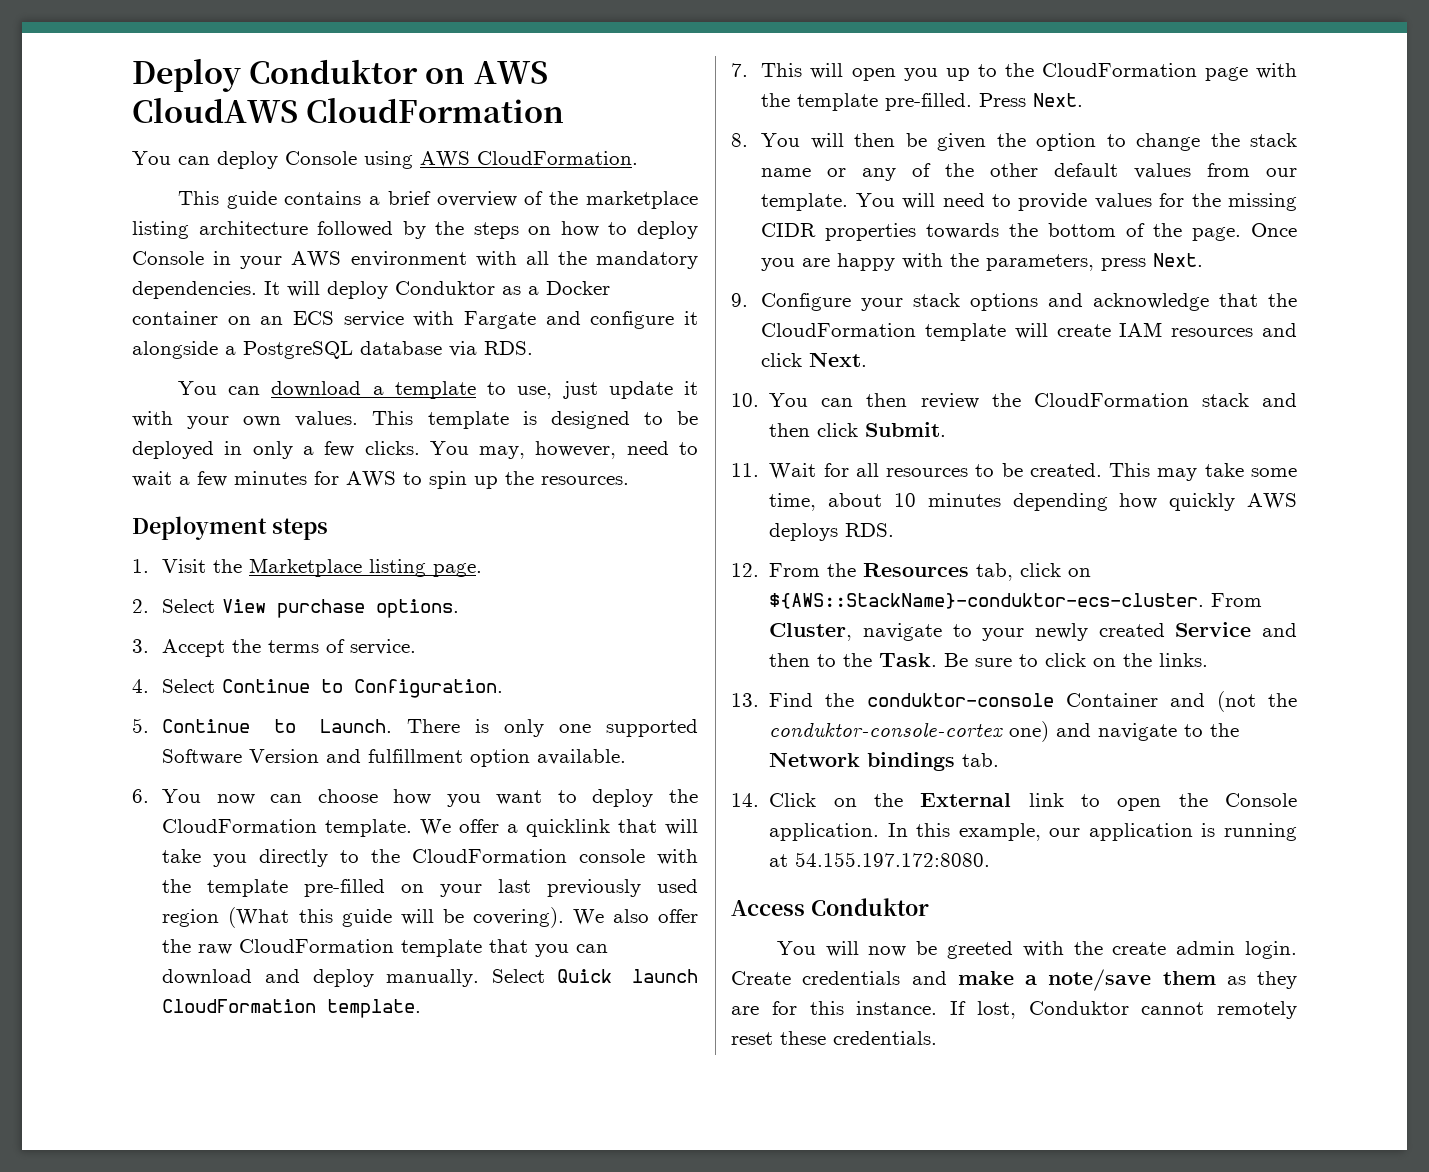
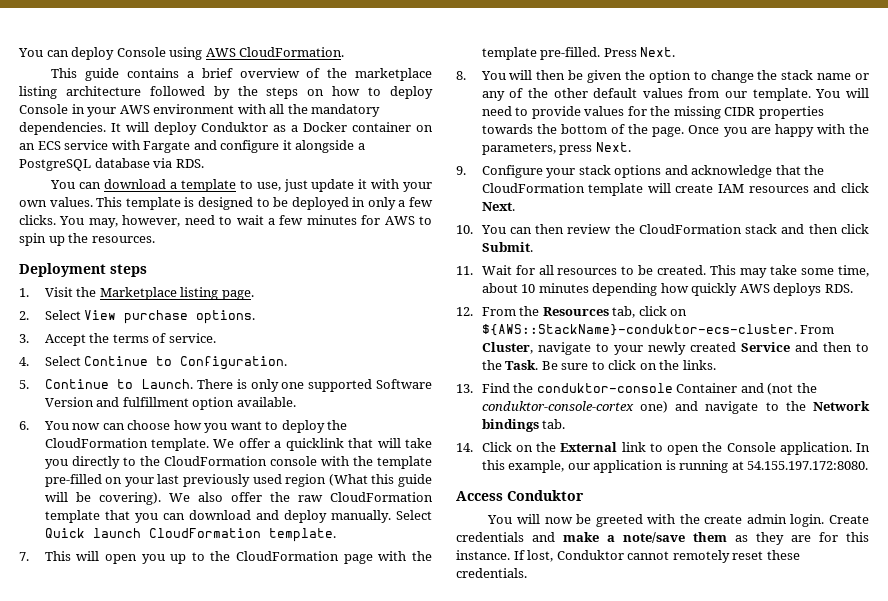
- Deploy Conduktor on AWS CloudAWS CloudFormation

